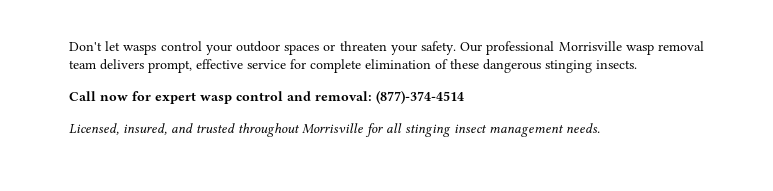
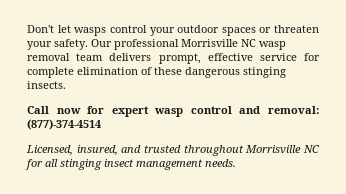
- Our professional Morrisville wasp removal team delivers prompt, effective service for complete elimination of these dangerous stinging insects.
+ Our professional Morrisville NC wasp removal team delivers prompt, effective service for complete elimination of these dangerous stinging insects.
- Licensed, insured, and trusted throughout Morrisville for all stinging insect management needs.
+ Licensed, insured, and trusted throughout Morrisville NC for all stinging insect management needs.

